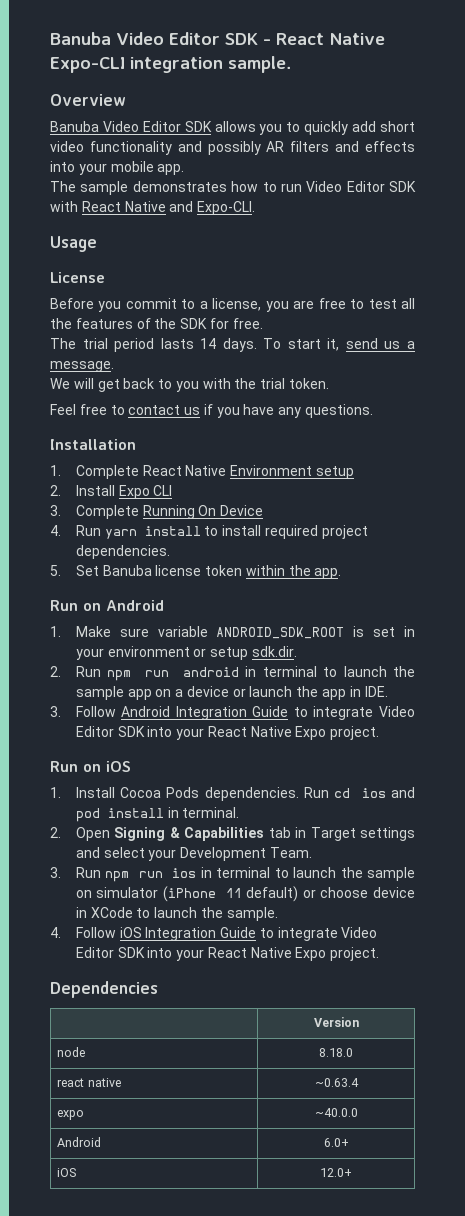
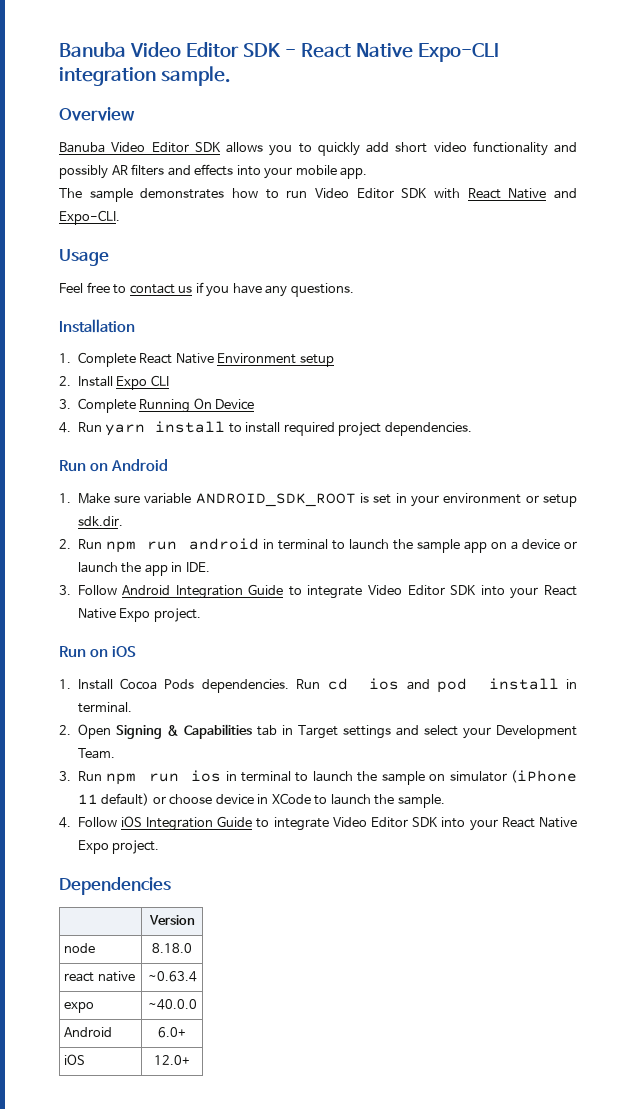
- License
- Before you commit to a license, you are free to test all the features of the SDK for free.
- The trial period lasts 14 days. To start it, send us a message.
- We will get back to you with the trial token.
- 5. Set Banuba license token within the app.

